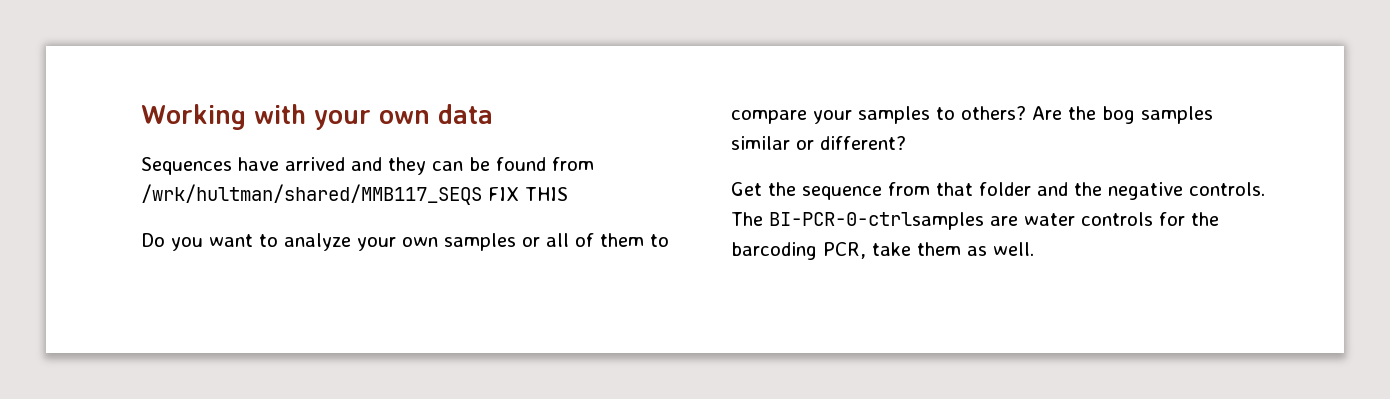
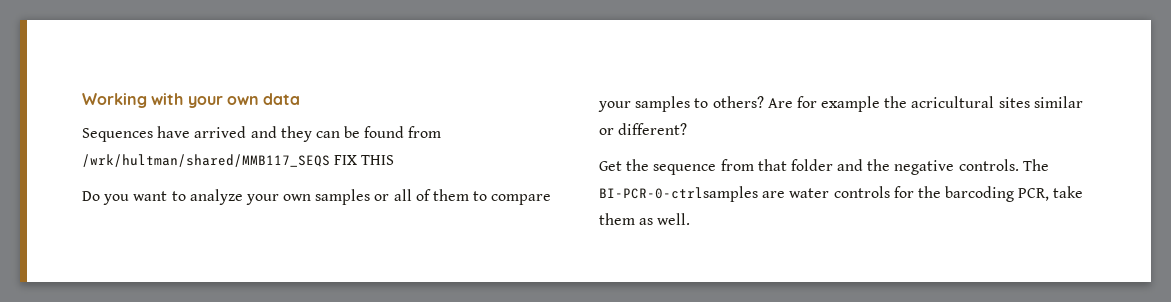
- Are the bog samples similar or different?
+ Are for example the acricultural sites similar or different?

